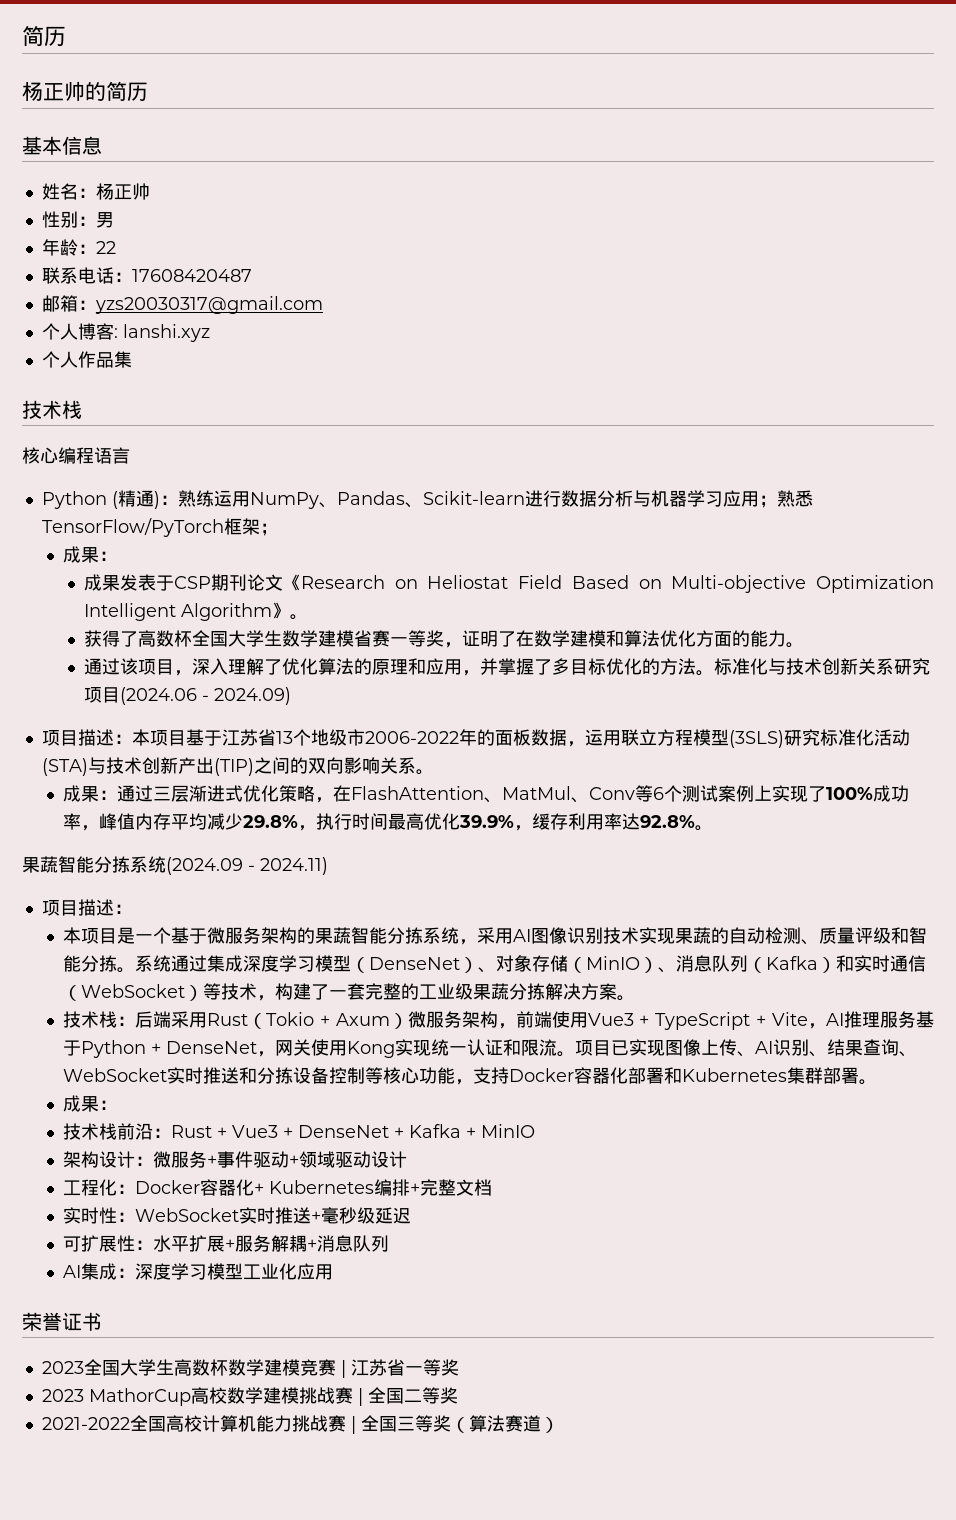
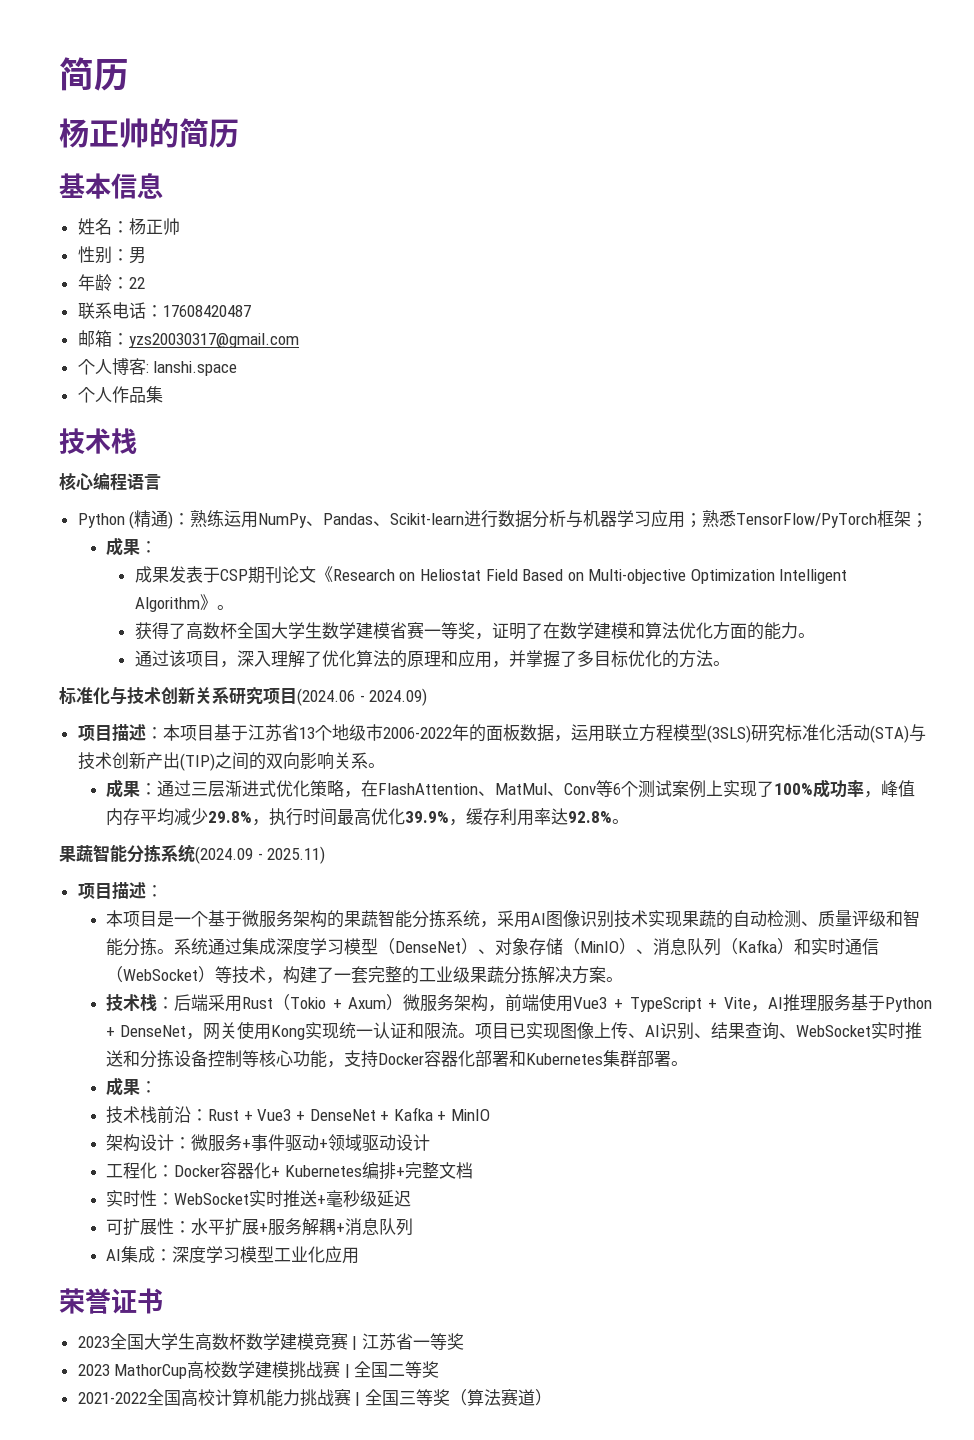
- 个人博客: lanshi.xyz
+ 个人博客: lanshi.space
- 通过该项目，深入理解了优化算法的原理和应用，并掌握了多目标优化的方法。标准化与技术创新关系研究项目(2024.06 - 2024.09)
+ 通过该项目，深入理解了优化算法的原理和应用，并掌握了多目标优化的方法。
+ 标准化与技术创新关系研究项目(2024.06 - 2024.09)
- 果蔬智能分拣系统(2024.09 - 2024.11)
+ 果蔬智能分拣系统(2024.09 - 2025.11)

